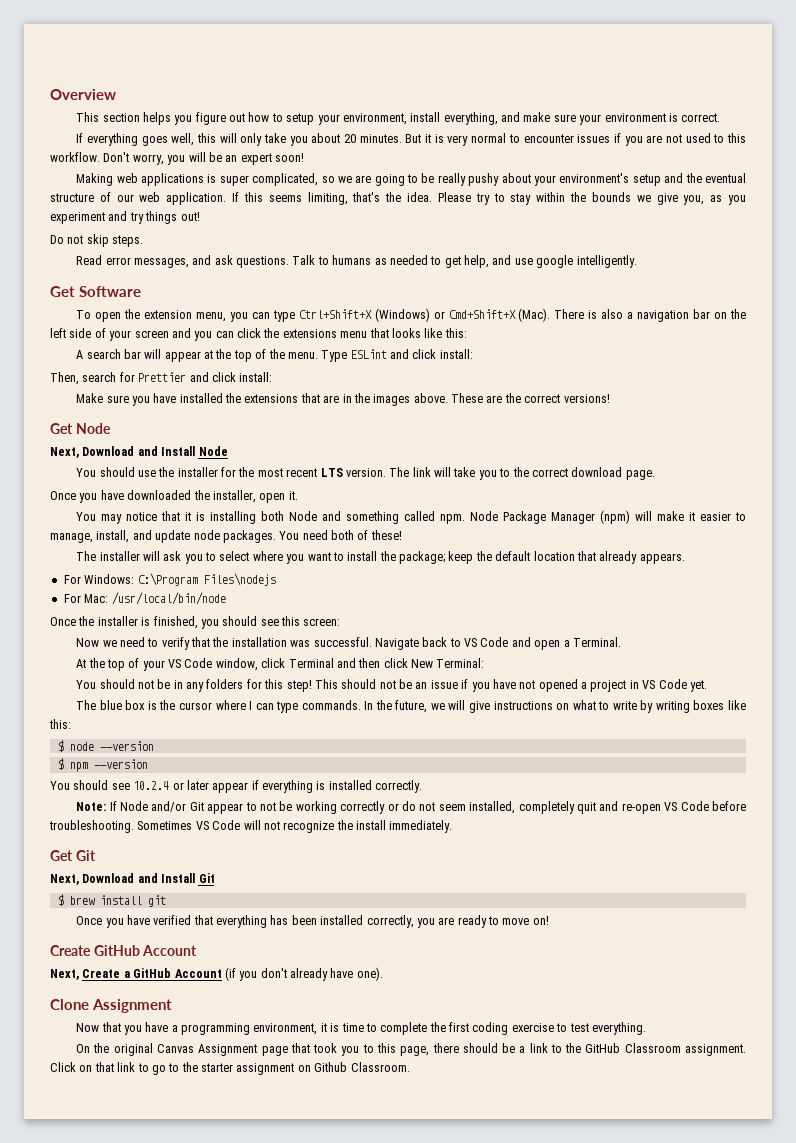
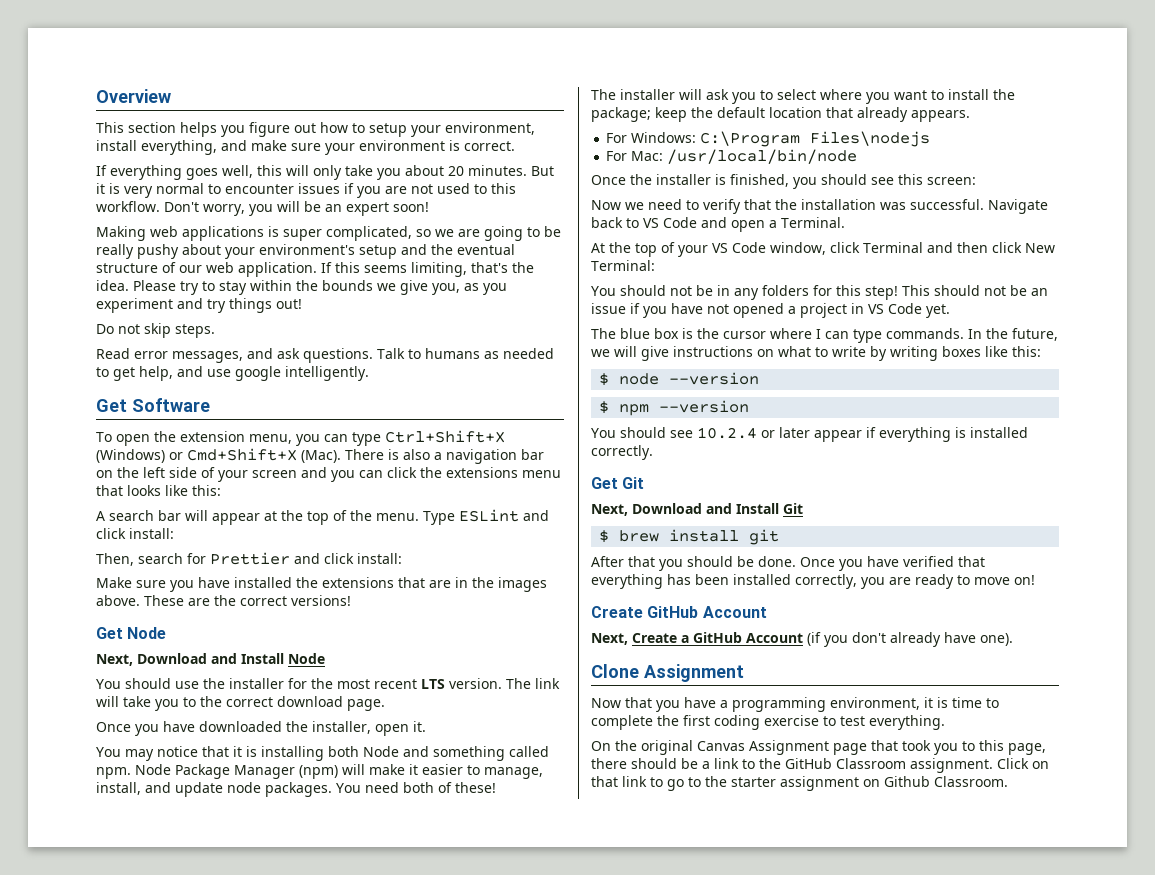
- Note: If Node and/or Git appear to not be working correctly or do not seem installed, completely quit and re-open VS Code before troubleshooting. Sometimes VS Code will not recognize the install immediately.
+ After that you should be done.

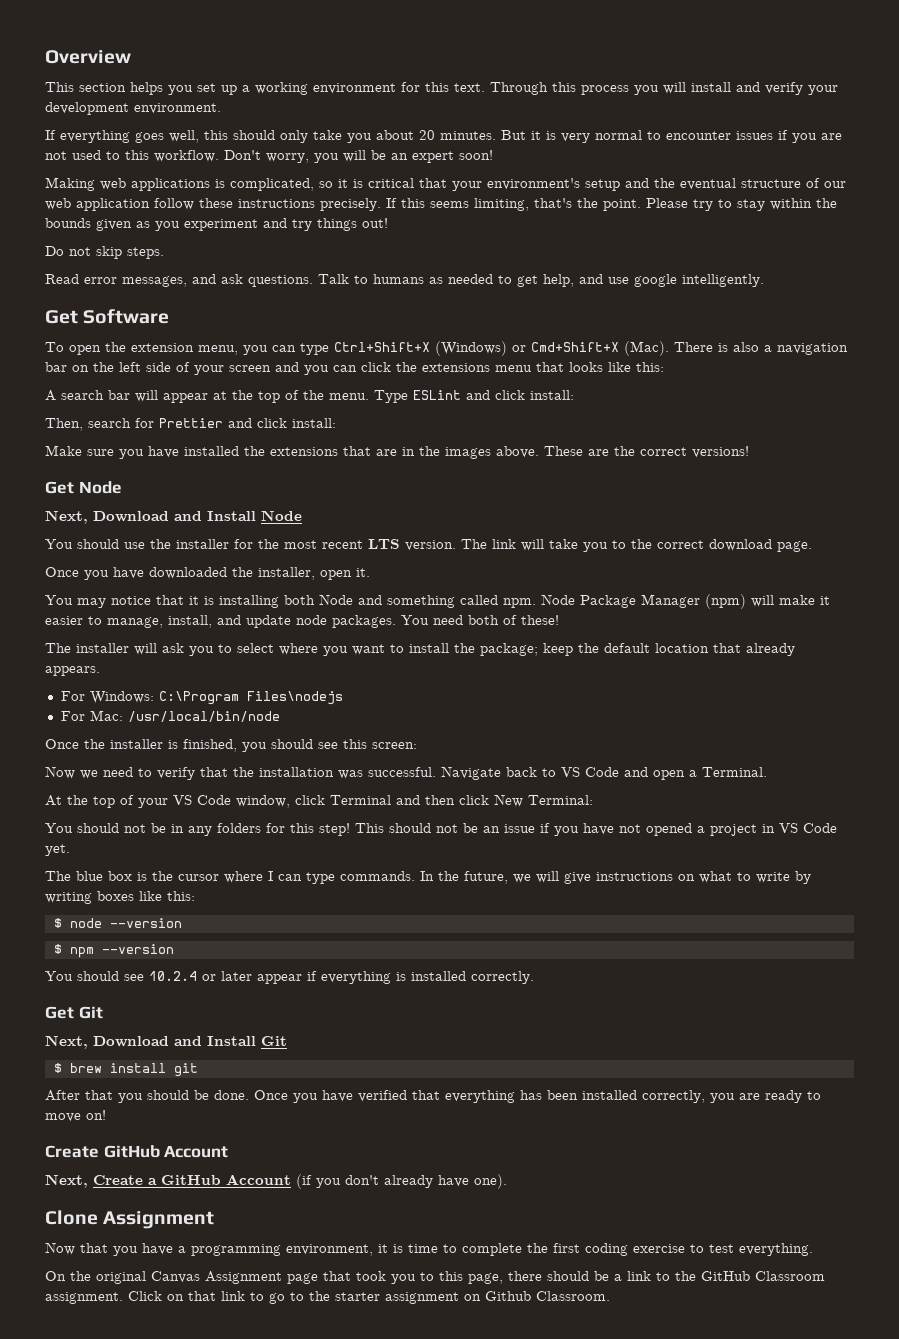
- This section helps you figure out how to setup your environment, install everything, and make sure your environment is correct.
+ This section helps you set up a working environment for this text. Through this process you will install and verify your development environment.
- If everything goes well, this will only take you about 20 minutes.
+ If everything goes well, this should only take you about 20 minutes.
- Making web applications is super complicated, so we are going to be really pushy about your environment's setup and the eventual structure of our web application.
+ Making web applications is complicated, so it is critical that your environment's setup and the eventual structure of our web application follow these instructions precisely.
- If this seems limiting, that's the idea.
+ If this seems limiting, that's the point.
- Please try to stay within the bounds we give you, as you experiment and try things out!
+ Please try to stay within the bounds given as you experiment and try things out!

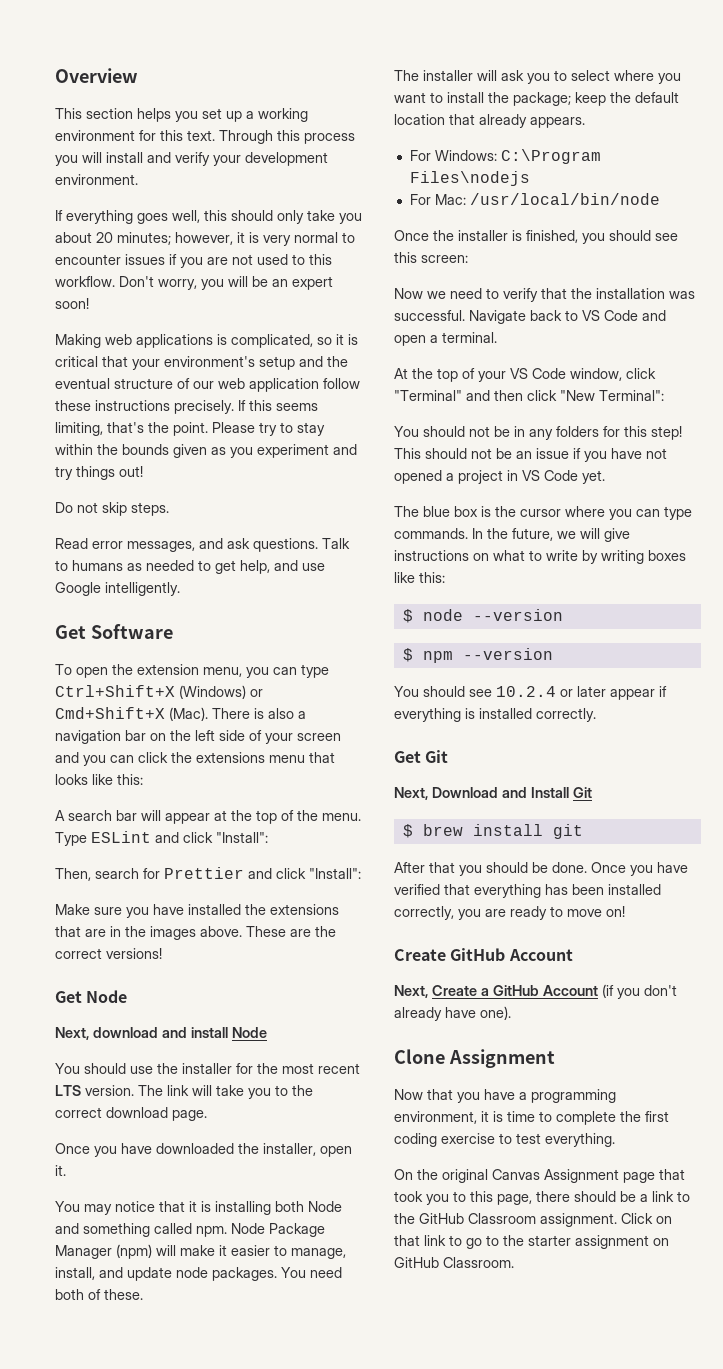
- If everything goes well, this should only take you about 20 minutes. But it is very normal to encounter issues if you are not used to this workflow.
+ If everything goes well, this should only take you about 20 minutes; however, it is very normal to encounter issues if you are not used to this workflow.
- Talk to humans as needed to get help, and use google intelligently.
+ Talk to humans as needed to get help, and use Google intelligently.
- Type ESLint and click install:
+ Type ESLint and click "Install":
- Then, search for Prettier and click install:
+ Then, search for Prettier and click "Install":
- Next, Download and Install Node
+ Next, download and install Node
- You need both of these!
+ You need both of these.
- Navigate back to VS Code and open a Terminal.
+ Navigate back to VS Code and open a terminal.
- At the top of your VS Code window, click Terminal and then click New Terminal:
+ At the top of your VS Code window, click "Terminal" and then click "New Terminal":
- The blue box is the cursor where I can type commands.
+ The blue box is the cursor where you can type commands.
- Click on that link to go to the starter assignment on Github Classroom.
+ Click on that link to go to the starter assignment on GitHub Classroom.

